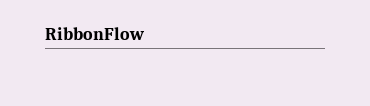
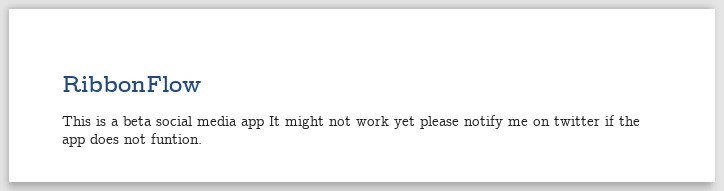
+ This is a beta social media app It might not work yet please notify me on twitter if the app does not funtion.

